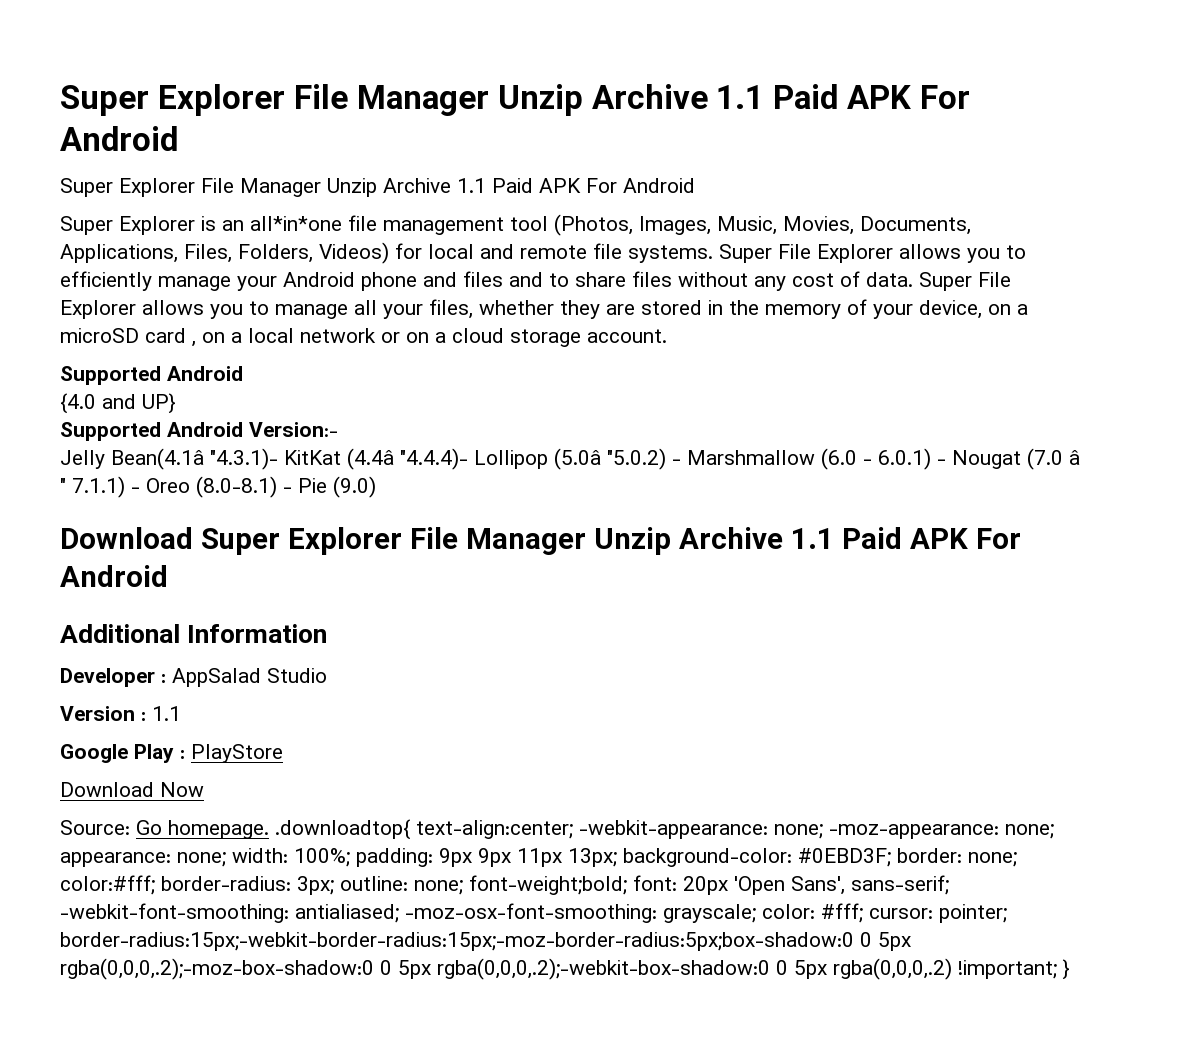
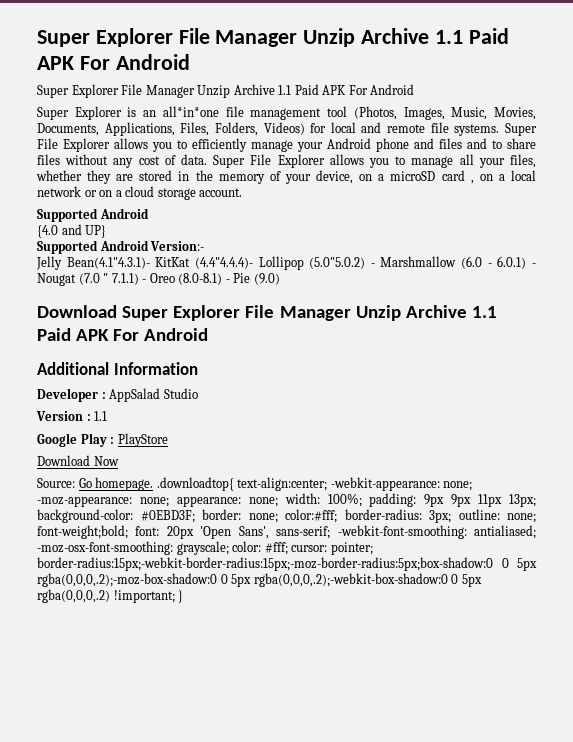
- Jelly Bean(4.1â "4.3.1)- KitKat (4.4â "4.4.4)- Lollipop (5.0â "5.0.2) - Marshmallow (6.0 - 6.0.1) - Nougat (7.0 â " 7.1.1) - Oreo (8.0-8.1) - Pie (9.0)
+ Jelly Bean(4.1"4.3.1)- KitKat (4.4"4.4.4)- Lollipop (5.0"5.0.2) - Marshmallow (6.0 - 6.0.1) - Nougat (7.0 " 7.1.1) - Oreo (8.0-8.1) - Pie (9.0)

